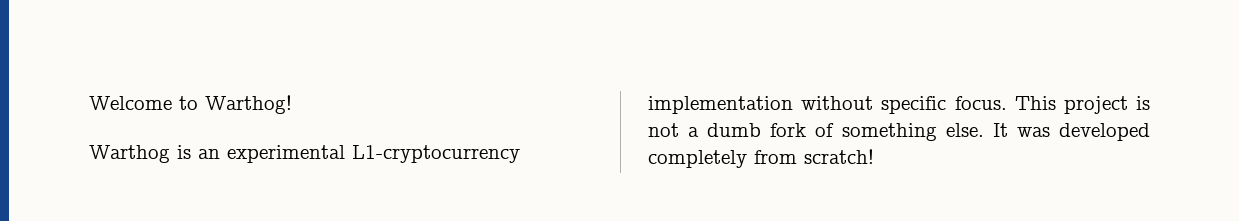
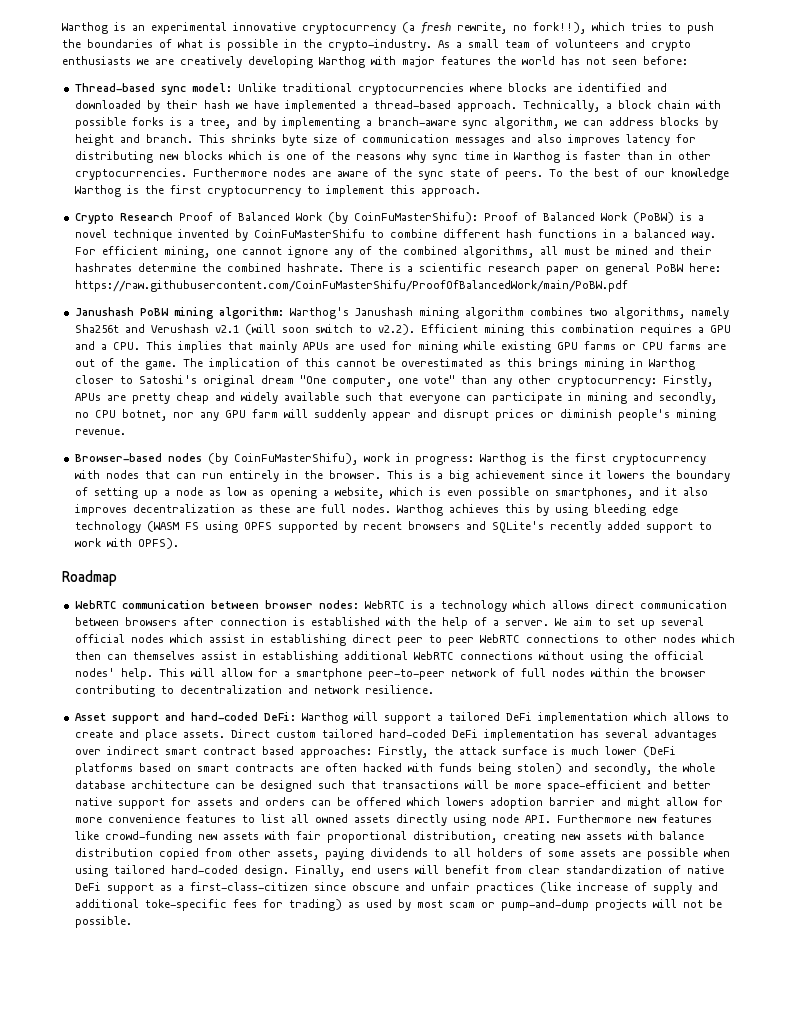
- Welcome to Warthog!
- Warthog is an experimental L1-cryptocurrency implementation without specific focus. This project is not a dumb fork of something else. It was developed completely from scratch!
+ Warthog is an experimental innovative cryptocurrency (a fresh rewrite, no fork!!), which tries to push the boundaries of what is possible in the crypto-industry. As a small team of volunteers and crypto enthusiasts we are creatively developing Warthog with major features the world has not seen before:
+ Thread-based sync model: Unlike traditional cryptocurrencies where blocks are identified and downloaded by their hash we have implemented a thread-based approach. Technically, a block chain with possible forks is a tree, and by implementing a branch-aware sync algorithm, we can address blocks by height and branch. This shrinks byte size of communication messages and also improves latency for distributing new blocks which is one of the reasons why sync time in Warthog is faster than in other cryptocurrencies. Furthermore nodes are aware of the sync state of peers. To the best of our knowledge Warthog is the first cryptocurrency to implement this approach.
+ Crypto Research Proof of Balanced Work (by CoinFuMasterShifu): Proof of Balanced Work (PoBW) is a novel technique invented by CoinFuMasterShifu to combine different hash functions in a balanced way. For efficient mining, one cannot ignore any of the combined algorithms, all must be mined and their hashrates determine the combined hashrate. There is a scientific research paper on general PoBW here: https://raw.githubusercontent.com/CoinFuMasterShifu/ProofOfBalancedWork/main/PoBW.pdf
+ Janushash PoBW mining algorithm: Warthog's Janushash mining algorithm combines two algorithms, namely Sha256t and Verushash v2.1 (will soon switch to v2.2). Efficient mining this combination requires a GPU and a CPU. This implies that mainly APUs are used for mining while existing GPU farms or CPU farms are out of the game. The implication of this cannot be overestimated as this brings mining in Warthog closer to Satoshi's original dream "One computer, one vote" than any other cryptocurrency: Firstly, APUs are pretty cheap and widely available such that everyone can participate in mining and secondly, no CPU botnet, nor any GPU farm will suddenly appear and disrupt prices or diminish people's mining revenue.
+ Browser-based nodes (by CoinFuMasterShifu), work in progress: Warthog is the first cryptocurrency with nodes that can run entirely in the browser. This is a big achievement since it lowers the boundary of setting up a node as low as opening a website, which is even possible on smartphones, and it also improves decentralization as these are full nodes. Warthog achieves this by using bleeding edge technology (WASM FS using OPFS supported by recent browsers and SQLite's recently added support to work with OPFS).
+ Roadmap
+ WebRTC communication between browser nodes: WebRTC is a technology which allows direct communication between browsers after connection is established with the help of a server. We aim to set up several official nodes which assist in establishing direct peer to peer WebRTC connections to other nodes which then can themselves assist in establishing additional WebRTC connections without using the official nodes' help. This will allow for a smartphone peer-to-peer network of full nodes within the browser contributing to decentralization and network resilience.
+ Asset support and hard-coded DeFi: Warthog will support a tailored DeFi implementation which allows to create and place assets. Direct custom tailored hard-coded DeFi implementation has several advantages over indirect smart contract based approaches: Firstly, the attack surface is much lower (DeFi platforms based on smart contracts are often hacked with funds being stolen) and secondly, the whole database architecture can be designed such that transactions will be more space-efficient and better native support for assets and orders can be offered which lowers adoption barrier and might allow for more convenience features to list all owned assets directly using node API. Furthermore new features like crowd-funding new assets with fair proportional distribution, creating new assets with balance distribution copied from other assets, paying dividends to all holders of some assets are possible when using tailored hard-coded design. Finally, end users will benefit from clear standardization of native DeFi support as a first-class-citizen since obscure and unfair practices (like increase of supply and additional toke-specific fees for trading) as used by most scam or pump-and-dump projects will not be possible.

